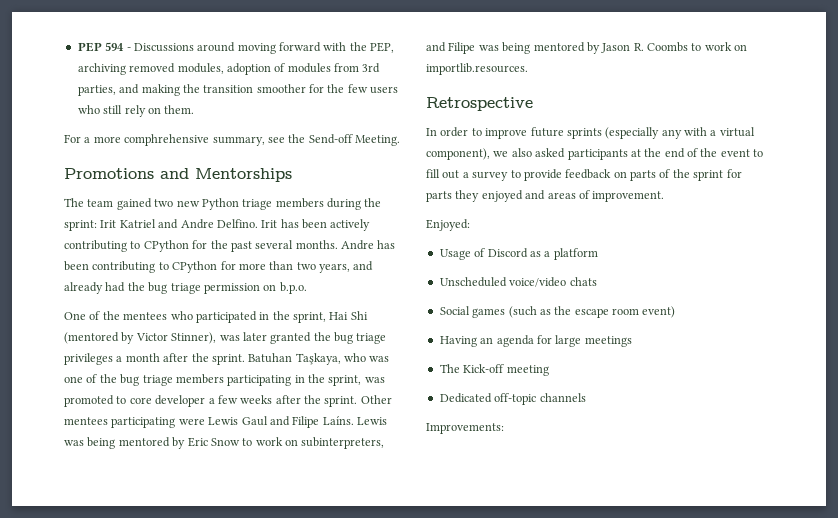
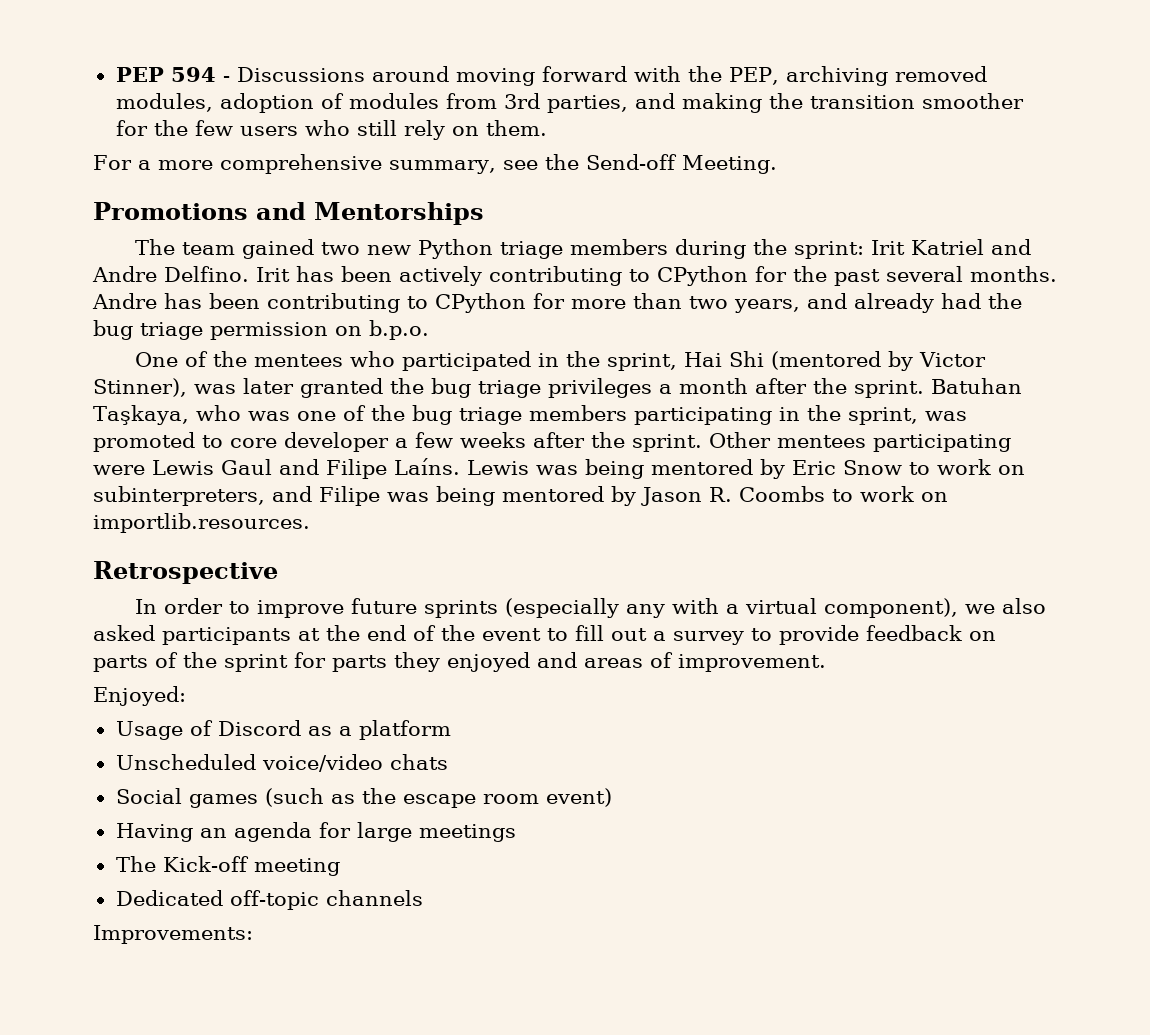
- For a more comphrehensive summary, see the Send-off Meeting.
+ For a more comprehensive summary, see the Send-off Meeting.

